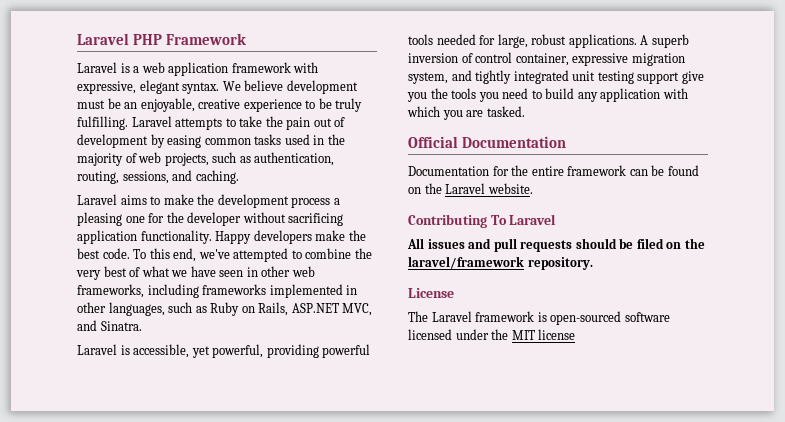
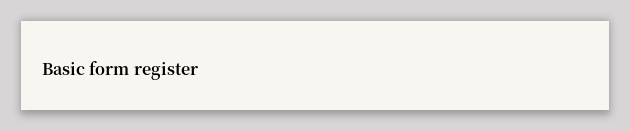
- Laravel PHP Framework
- Laravel is a web application framework with expressive, elegant syntax. We believe development must be an enjoyable, creative experience to be truly fulfilling. Laravel attempts to take the pain out of development by easing common tasks used in the majority of web projects, such as authentication, routing, sessions, and caching.
- Laravel aims to make the development process a pleasing one for the developer without sacrificing application functionality. Happy developers make the best code. To this end, we've attempted to combine the very best of what we have seen in other web frameworks, including frameworks implemented in other languages, such as Ruby on Rails, ASP.NET MVC, and Sinatra.
- Laravel is accessible, yet powerful, providing powerful tools needed for large, robust applications. A superb inversion of control container, expressive migration system, and tightly integrated unit testing support give you the tools you need to build any application with which you are tasked.
- Official Documentation
- Documentation for the entire framework can be found on the Laravel website.
- Contributing To Laravel
- All issues and pull requests should be filed on the laravel/framework repository.
- License
- The Laravel framework is open-sourced software licensed under the MIT license
+ Basic form register

